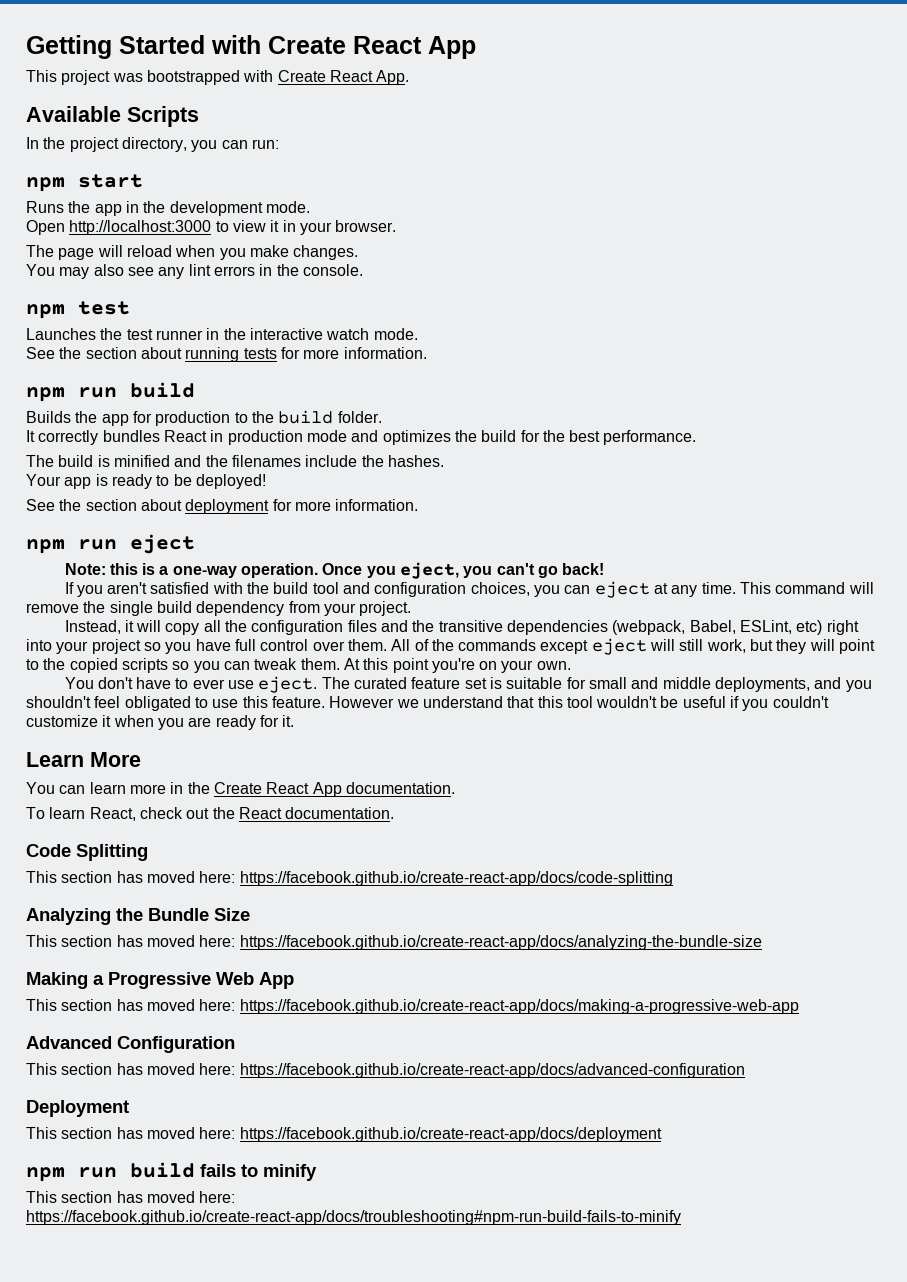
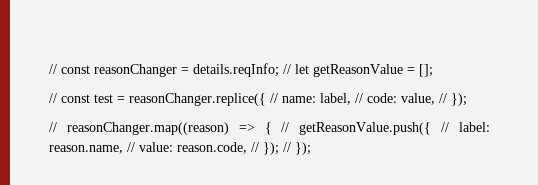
- Getting Started with Create React App
- This project was bootstrapped with Create React App.
- Available Scripts
- In the project directory, you can run:
- npm start
- Runs the app in the development mode.
- Open http://localhost:3000 to view it in your browser.
- The page will reload when you make changes.
- You may also see any lint errors in the console.
- npm test
- Launches the test runner in the interactive watch mode.
- See the section about running tests for more information.
- npm run build
- Builds the app for production to the build folder.
- It correctly bundles React in production mode and optimizes the build for the best performance.
- The build is minified and the filenames include the hashes.
- Your app is ready to be deployed!
- See the section about deployment for more information.
- npm run eject
- Note: this is a one-way operation. Once you eject, you can't go back!
- If you aren't satisfied with the build tool and configuration choices, you can eject at any time. This command will remove the single build dependency from your project.
- Instead, it will copy all the configuration files and the transitive dependencies (webpack, Babel, ESLint, etc) right into your project so you have full control over them. All of the commands except eject will still work, but they will point to the copied scripts so you can tweak them. At this point you're on your own.
- You don't have to ever use eject. The curated feature set is suitable for small and middle deployments, and you shouldn't feel obligated to use this feature. However we understand that this tool wouldn't be useful if you couldn't customize it when you are ready for it.
- Learn More
- You can learn more in the Create React App documentation.
- To learn React, check out the React documentation.
- Code Splitting
- This section has moved here: https://facebook.github.io/create-react-app/docs/code-splitting
- Analyzing the Bundle Size
- This section has moved here: https://facebook.github.io/create-react-app/docs/analyzing-the-bundle-size
- Making a Progressive Web App
- This section has moved here: https://facebook.github.io/create-react-app/docs/making-a-progressive-web-app
- Advanced Configuration
- This section has moved here: https://facebook.github.io/create-react-app/docs/advanced-configuration
- Deployment
- This section has moved here: https://facebook.github.io/create-react-app/docs/deployment
- npm run build fails to minify
- This section has moved here: https://facebook.github.io/create-react-app/docs/troubleshooting#npm-run-build-fails-to-minify
+ // const reasonChanger = details.reqInfo; // let getReasonValue = [];
+ // const test = reasonChanger.replice({ // name: label, // code: value, // });
+ // reasonChanger.map((reason) => { // getReasonValue.push({ // label: reason.name, // value: reason.code, // }); // });

